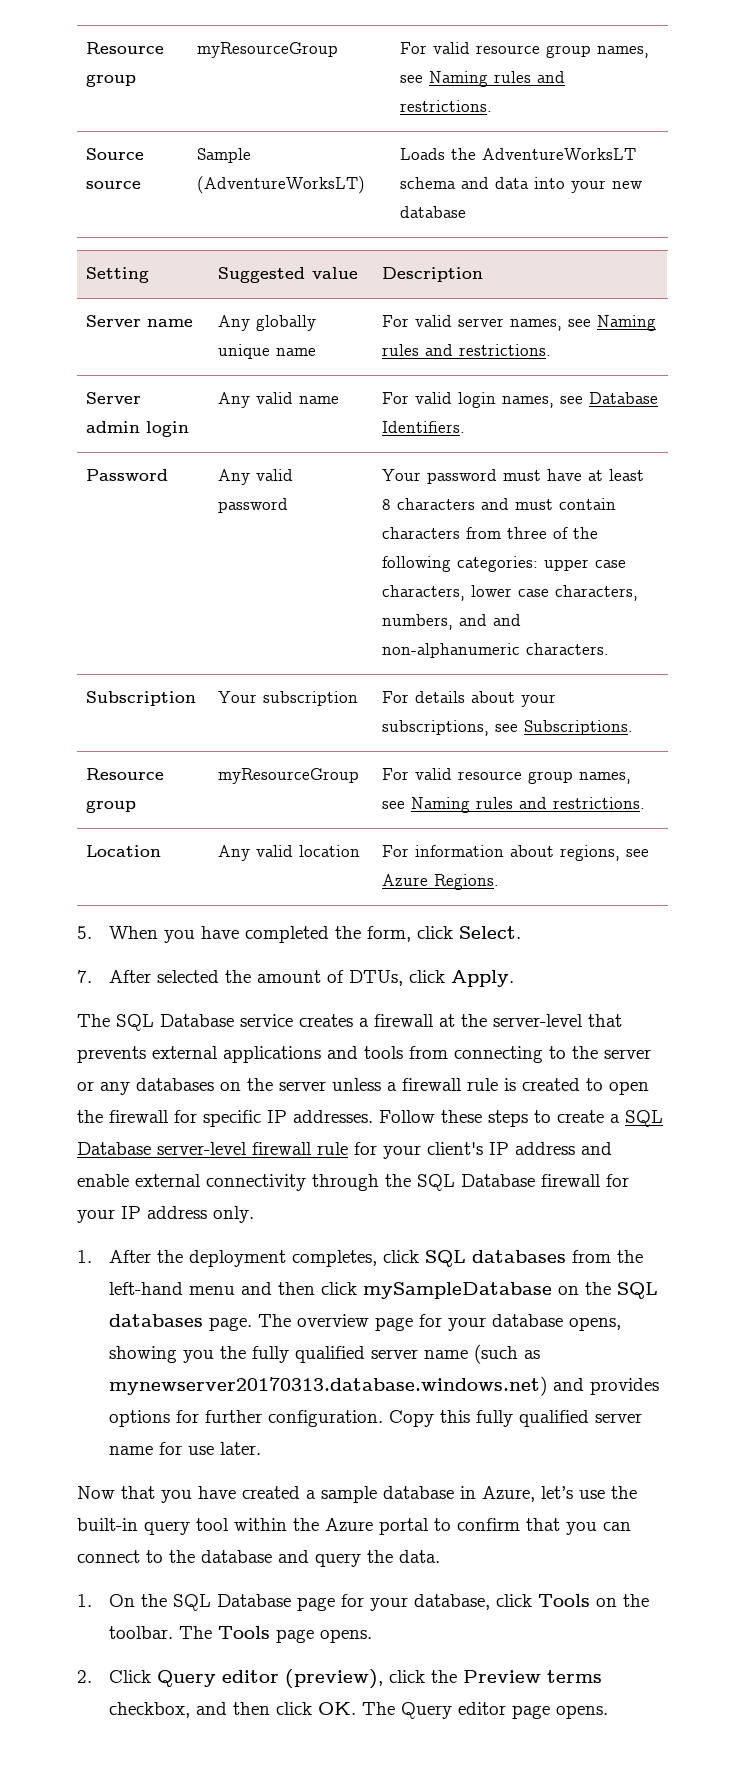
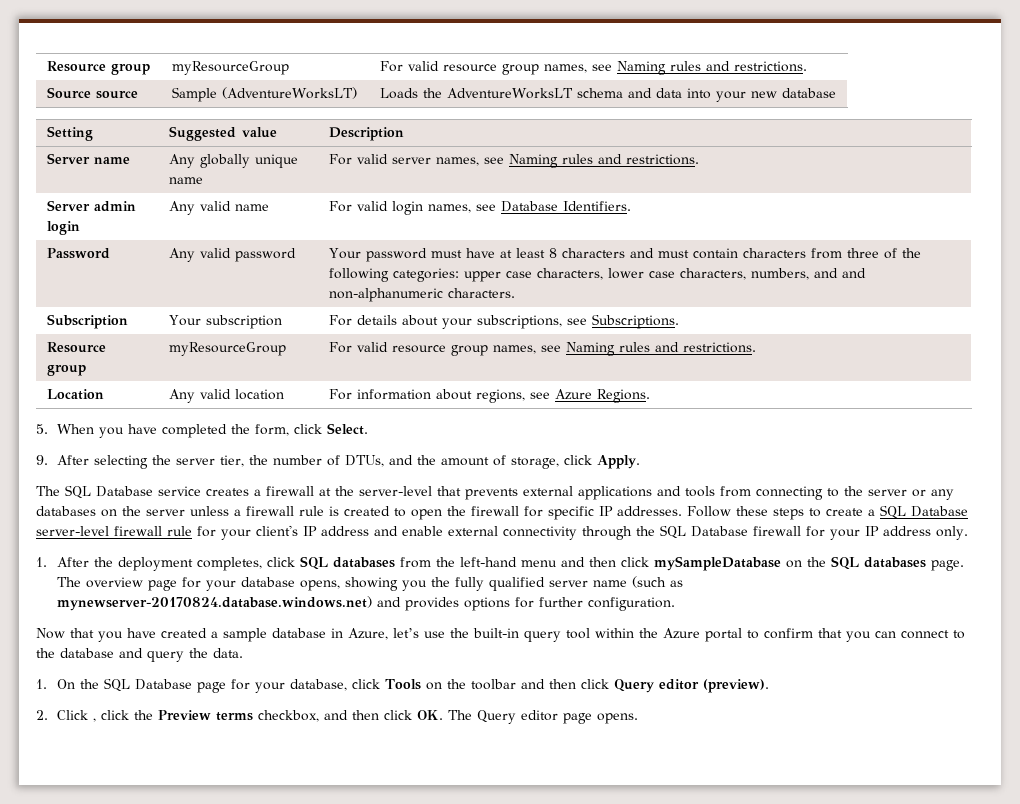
- 7. After selected the amount of DTUs, click Apply.
+ 9. After selecting the server tier, the number of DTUs, and the amount of storage, click Apply.
- The overview page for your database opens, showing you the fully qualified server name (such as mynewserver20170313.database.windows.net) and provides options for further configuration. Copy this fully qualified server name for use later.
+ The overview page for your database opens, showing you the fully qualified server name (such as mynewserver-20170824.database.windows.net) and provides options for further configuration.
- 1. On the SQL Database page for your database, click Tools on the toolbar. The Tools page opens.
+ 1. On the SQL Database page for your database, click Tools on the toolbar and then click Query editor (preview).
- 2. Click Query editor (preview), click the Preview terms checkbox, and then click OK. The Query editor page opens.
+ 2. Click , click the Preview terms checkbox, and then click OK. The Query editor page opens.

